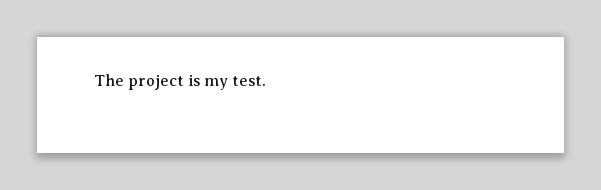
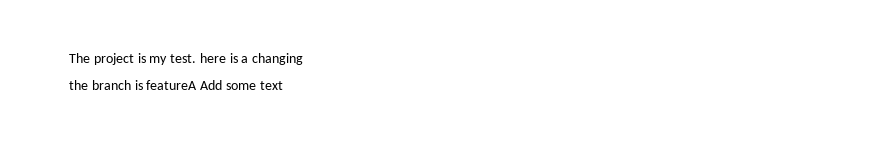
- The project is my test.
+ The project is my test. here is a changing
+ the branch is featureA Add some text

